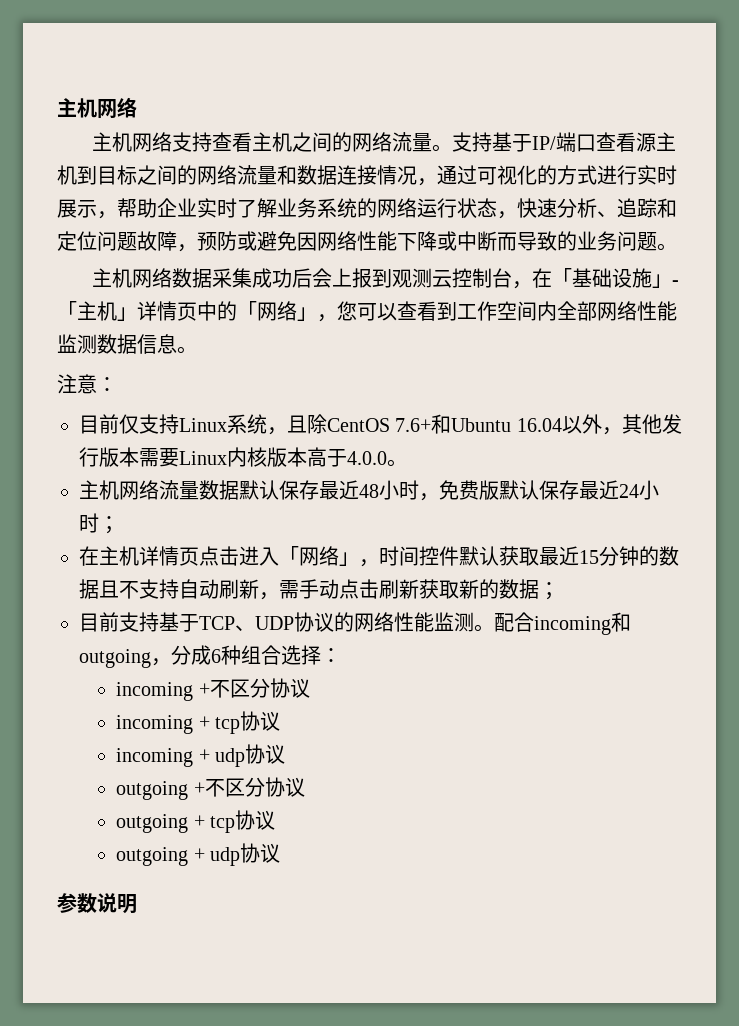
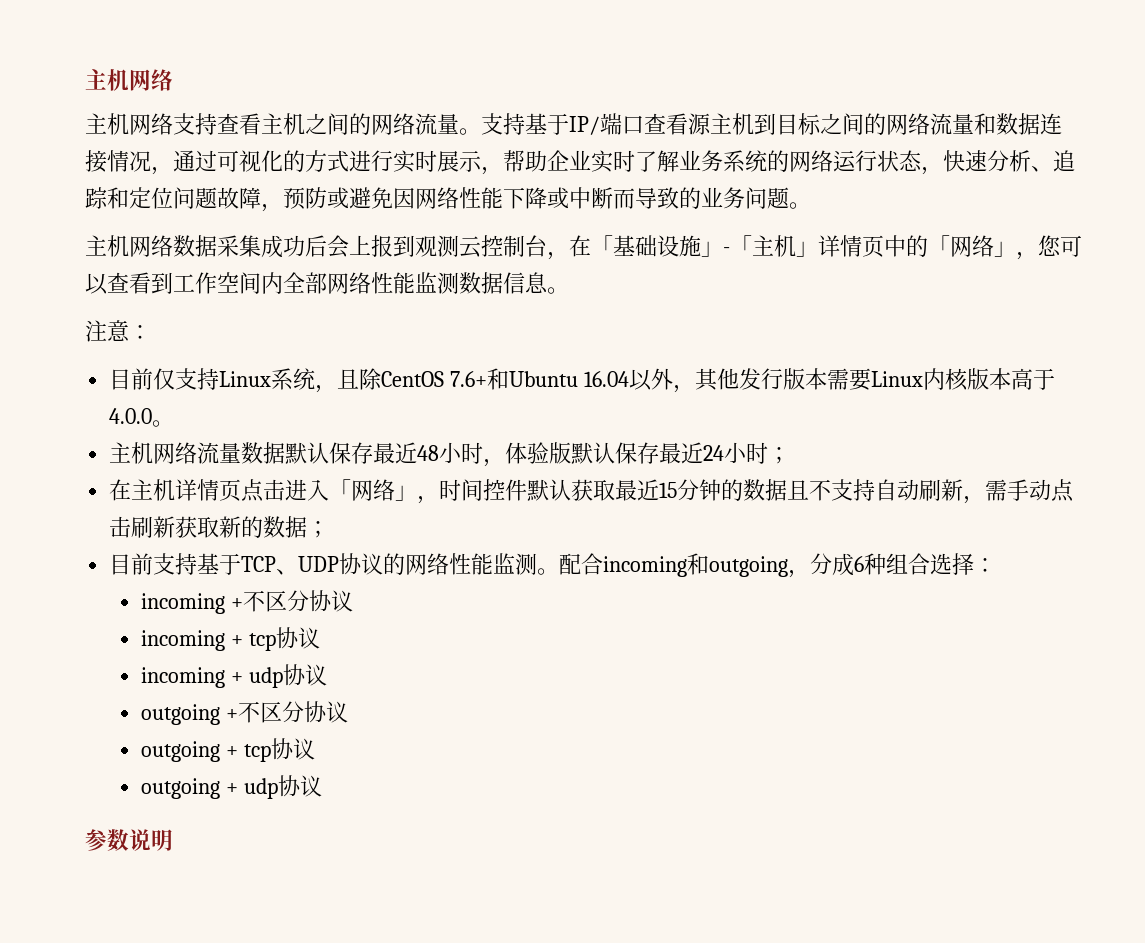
- 主机网络流量数据默认保存最近48小时，免费版默认保存最近24小时；
+ 主机网络流量数据默认保存最近48小时，体验版默认保存最近24小时；

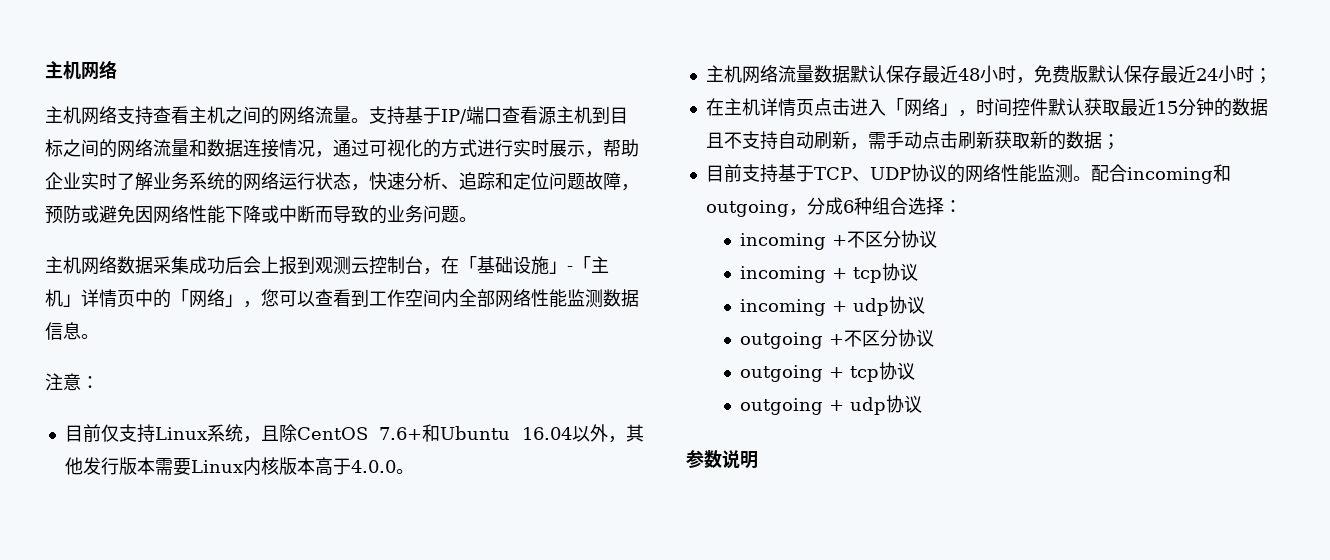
- 主机网络流量数据默认保存最近48小时，体验版默认保存最近24小时；
+ 主机网络流量数据默认保存最近48小时，免费版默认保存最近24小时；

